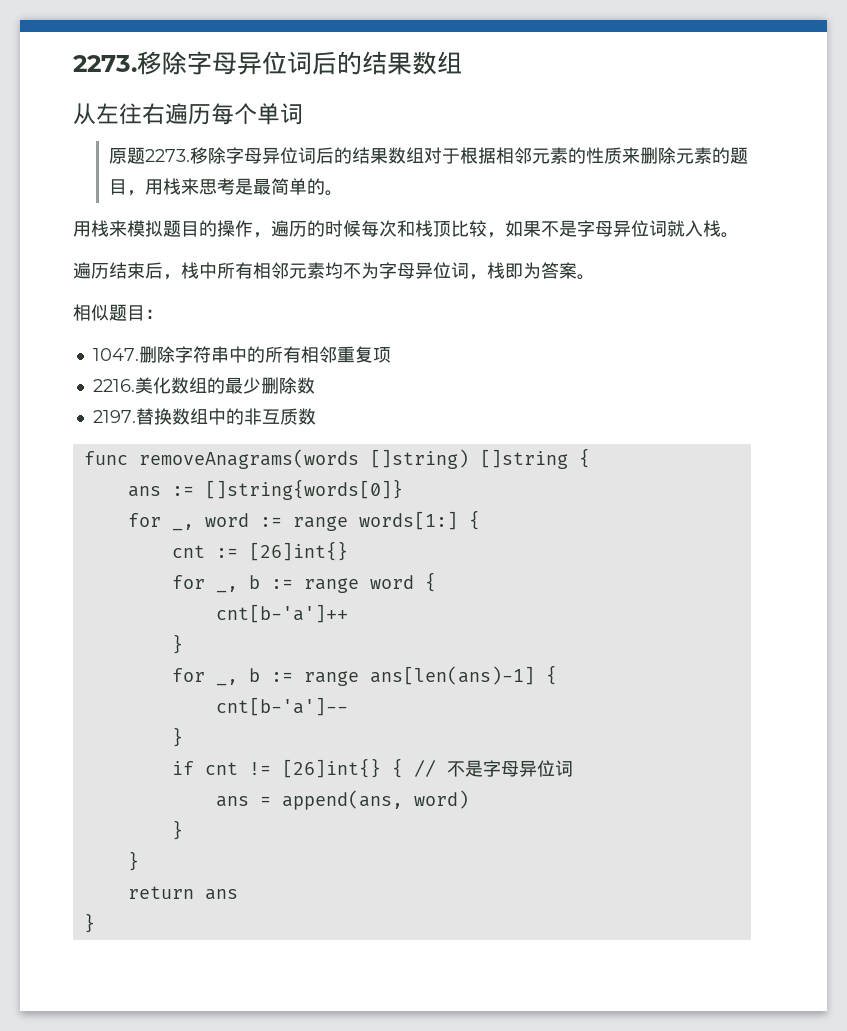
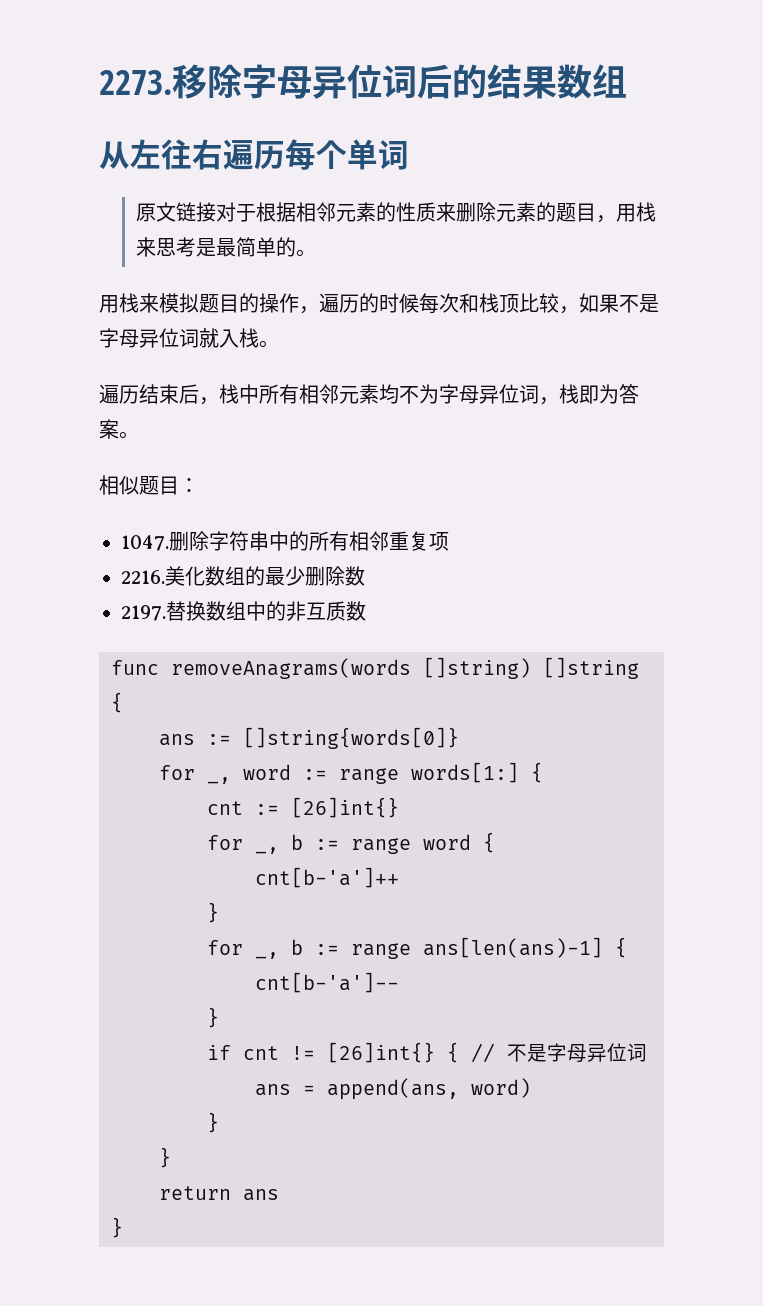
- 原题2273.移除字母异位词后的结果数组对于根据相邻元素的性质来删除元素的题目，用栈来思考是最简单的。
+ 原文链接对于根据相邻元素的性质来删除元素的题目，用栈来思考是最简单的。

